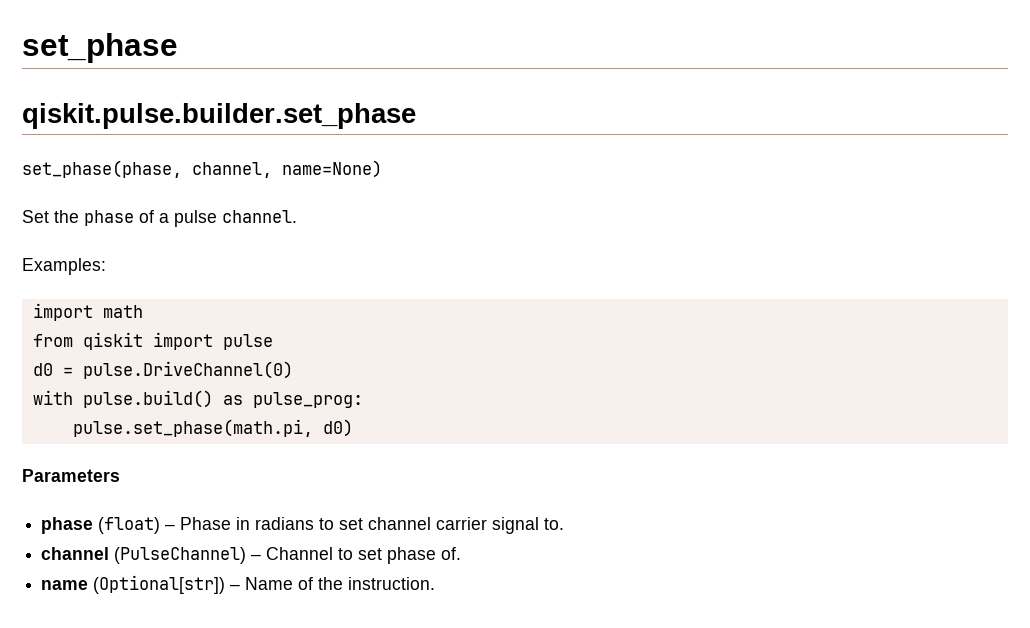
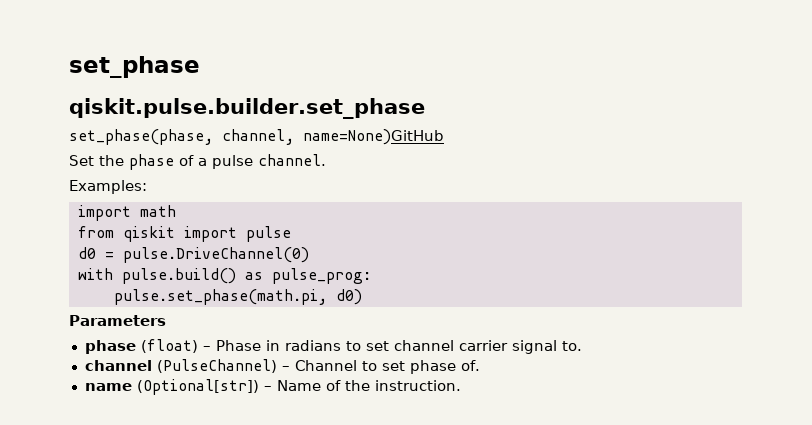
- set_phase(phase, channel, name=None)
+ set_phase(phase, channel, name=None)GitHub

